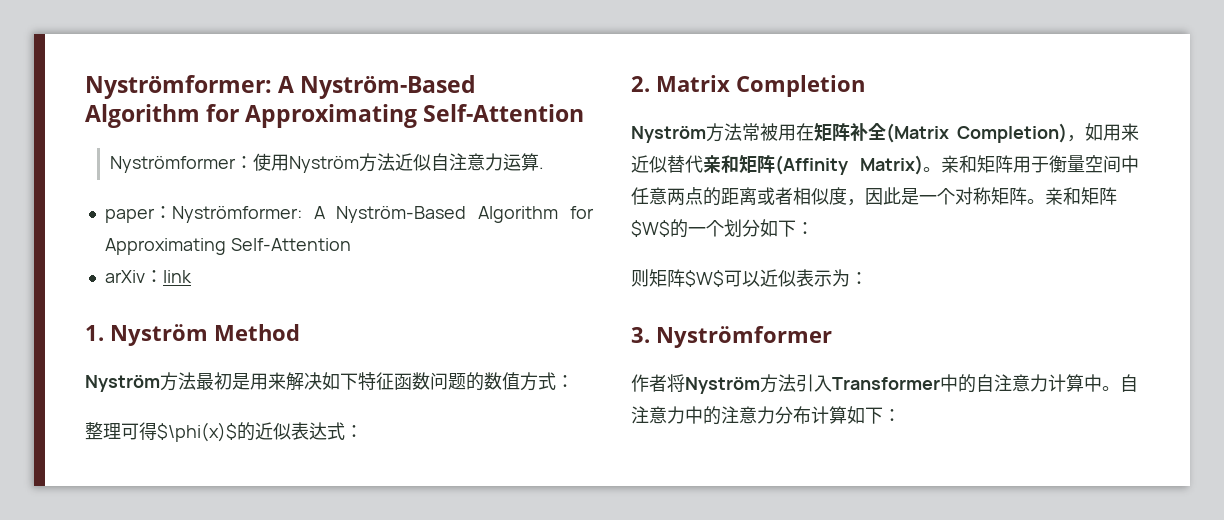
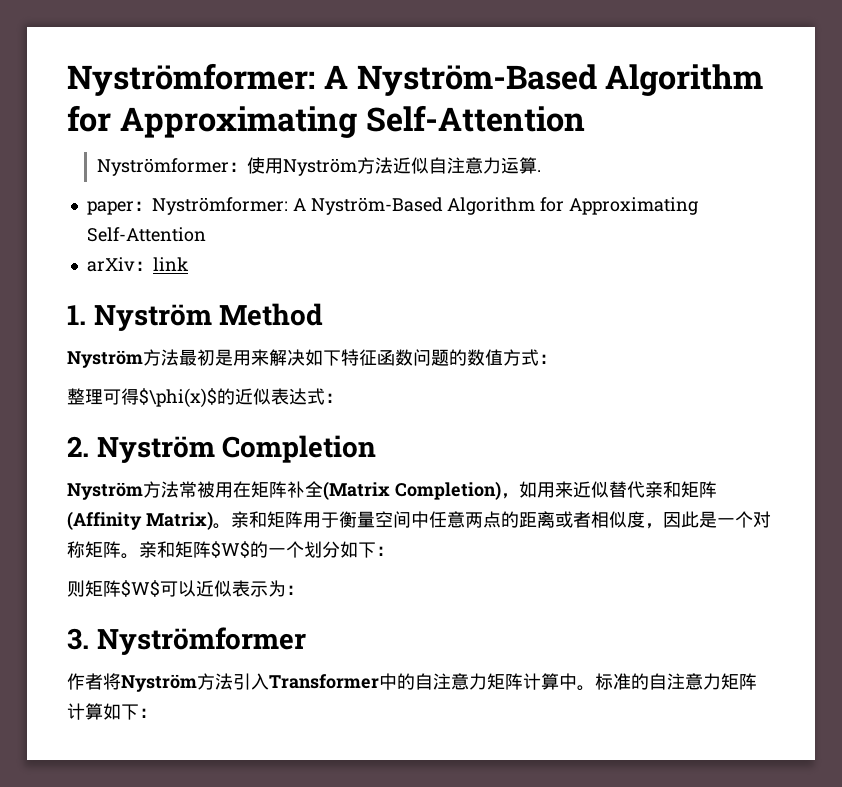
- 2. Matrix Completion
+ 2. Nyström Completion
- 作者将Nyström方法引入Transformer中的自注意力计算中。
+ 作者将Nyström方法引入Transformer中的自注意力矩阵计算中。
- 自注意力中的注意力分布计算如下：
+ 标准的自注意力矩阵计算如下：

